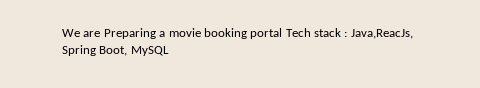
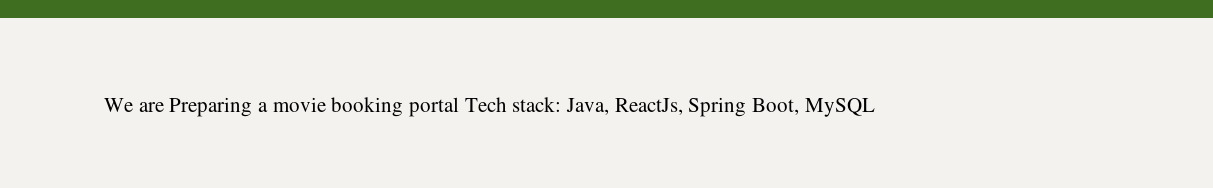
- We are Preparing a movie booking portal Tech stack : Java,ReacJs, Spring Boot, MySQL
+ We are Preparing a movie booking portal Tech stack: Java, ReactJs, Spring Boot, MySQL

